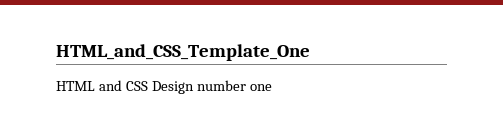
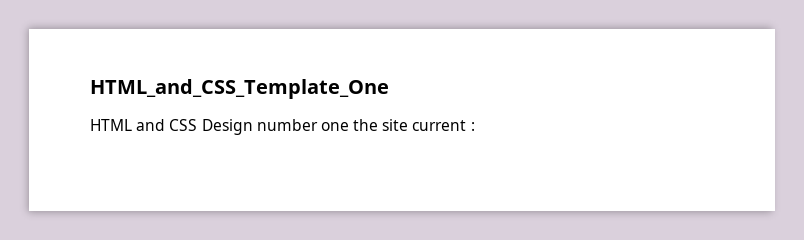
- HTML and CSS Design number one
+ HTML and CSS Design number one the site current :

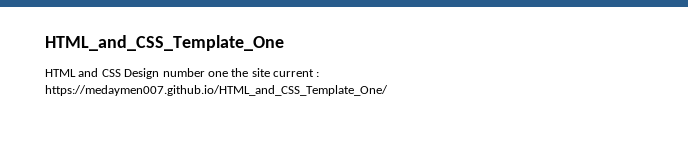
- HTML and CSS Design number one the site current :
+ HTML and CSS Design number one the site current : https://medaymen007.github.io/HTML_and_CSS_Template_One/

